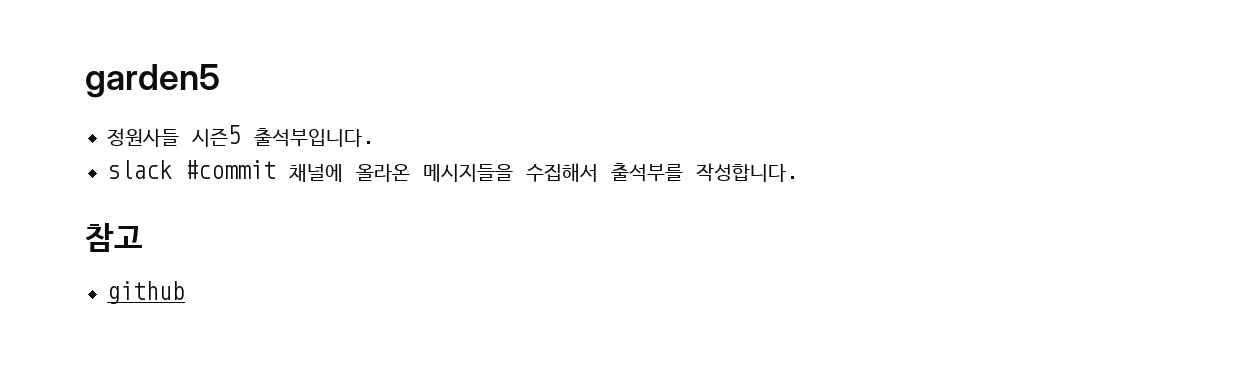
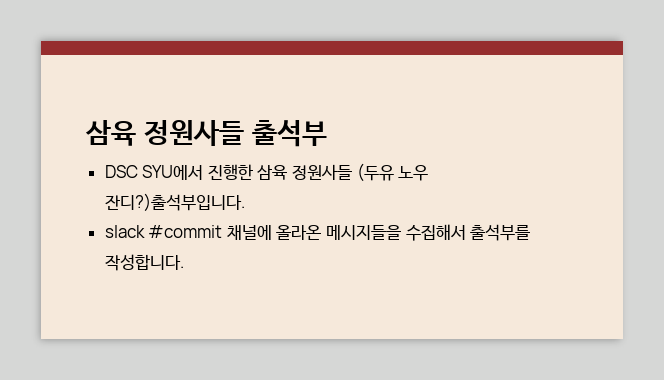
- garden5
- 정원사들 시즌5 출석부입니다.
+ 삼육 정원사들 출석부
+ DSC SYU에서 진행한 삼육 정원사들 (두유 노우 잔디?)출석부입니다.
- 참고
- github

